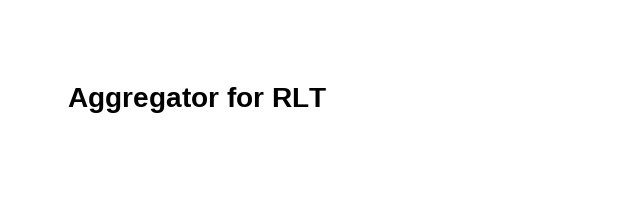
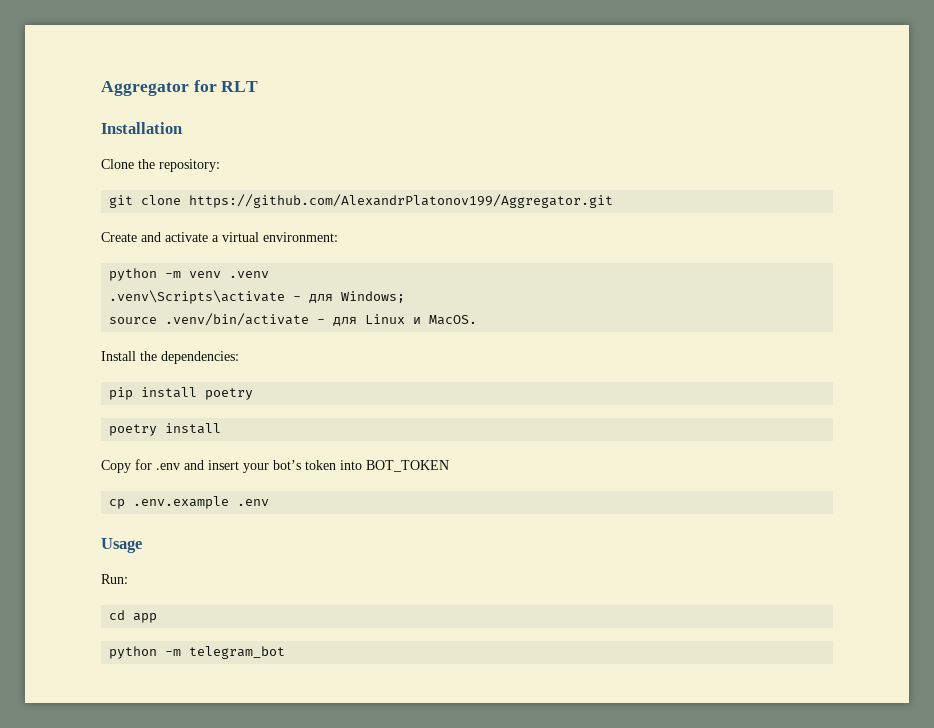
+ Installation
+ Clone the repository:
+ git clone https://github.com/AlexandrPlatonov199/Aggregator.git
+ Create and activate a virtual environment:
+ python -m venv .venv
+ .venv\Scripts\activate - для Windows;
+ source .venv/bin/activate - для Linux и MacOS.
+ Install the dependencies:
+ pip install poetry
+ poetry install
+ Copy for .env and insert your bot’s token into BOT_TOKEN
+ cp .env.example .env
+ Usage
+ Run:
+ cd app
+ python -m telegram_bot

